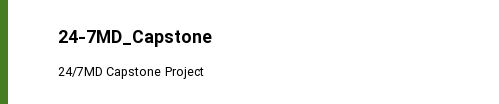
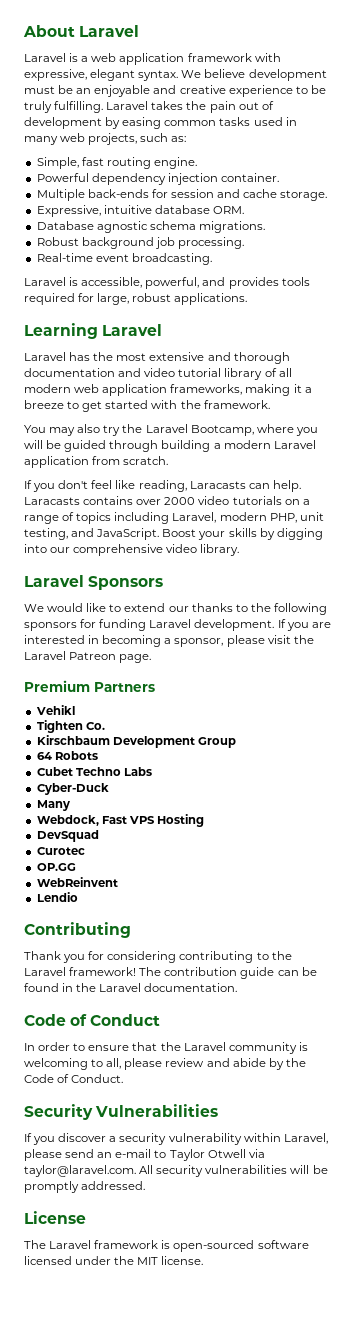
- 24-7MD_Capstone
- 24/7MD Capstone Project
+ About Laravel
+ Laravel is a web application framework with expressive, elegant syntax. We believe development must be an enjoyable and creative experience to be truly fulfilling. Laravel takes the pain out of development by easing common tasks used in many web projects, such as:
+ Simple, fast routing engine.
+ Powerful dependency injection container.
+ Multiple back-ends for session and cache storage.
+ Expressive, intuitive database ORM.
+ Database agnostic schema migrations.
+ Robust background job processing.
+ Real-time event broadcasting.
+ Laravel is accessible, powerful, and provides tools required for large, robust applications.
+ Learning Laravel
+ Laravel has the most extensive and thorough documentation and video tutorial library of all modern web application frameworks, making it a breeze to get started with the framework.
+ You may also try the Laravel Bootcamp, where you will be guided through building a modern Laravel application from scratch.
+ If you don't feel like reading, Laracasts can help. Laracasts contains over 2000 video tutorials on a range of topics including Laravel, modern PHP, unit testing, and JavaScript. Boost your skills by digging into our comprehensive video library.
+ Laravel Sponsors
+ We would like to extend our thanks to the following sponsors for funding Laravel development. If you are interested in becoming a sponsor, please visit the Laravel Patreon page.
+ Premium Partners
+ Vehikl
+ Tighten Co.
+ Kirschbaum Development Group
+ 64 Robots
+ Cubet Techno Labs
+ Cyber-Duck
+ Many
+ Webdock, Fast VPS Hosting
+ DevSquad
+ Curotec
+ OP.GG
+ WebReinvent
+ Lendio
+ Contributing
+ Thank you for considering contributing to the Laravel framework! The contribution guide can be found in the Laravel documentation.
+ Code of Conduct
+ In order to ensure that the Laravel community is welcoming to all, please review and abide by the Code of Conduct.
+ Security Vulnerabilities
+ If you discover a security vulnerability within Laravel, please send an e-mail to Taylor Otwell via taylor@laravel.com. All security vulnerabilities will be promptly addressed.
+ License
+ The Laravel framework is open-sourced software licensed under the MIT license.

